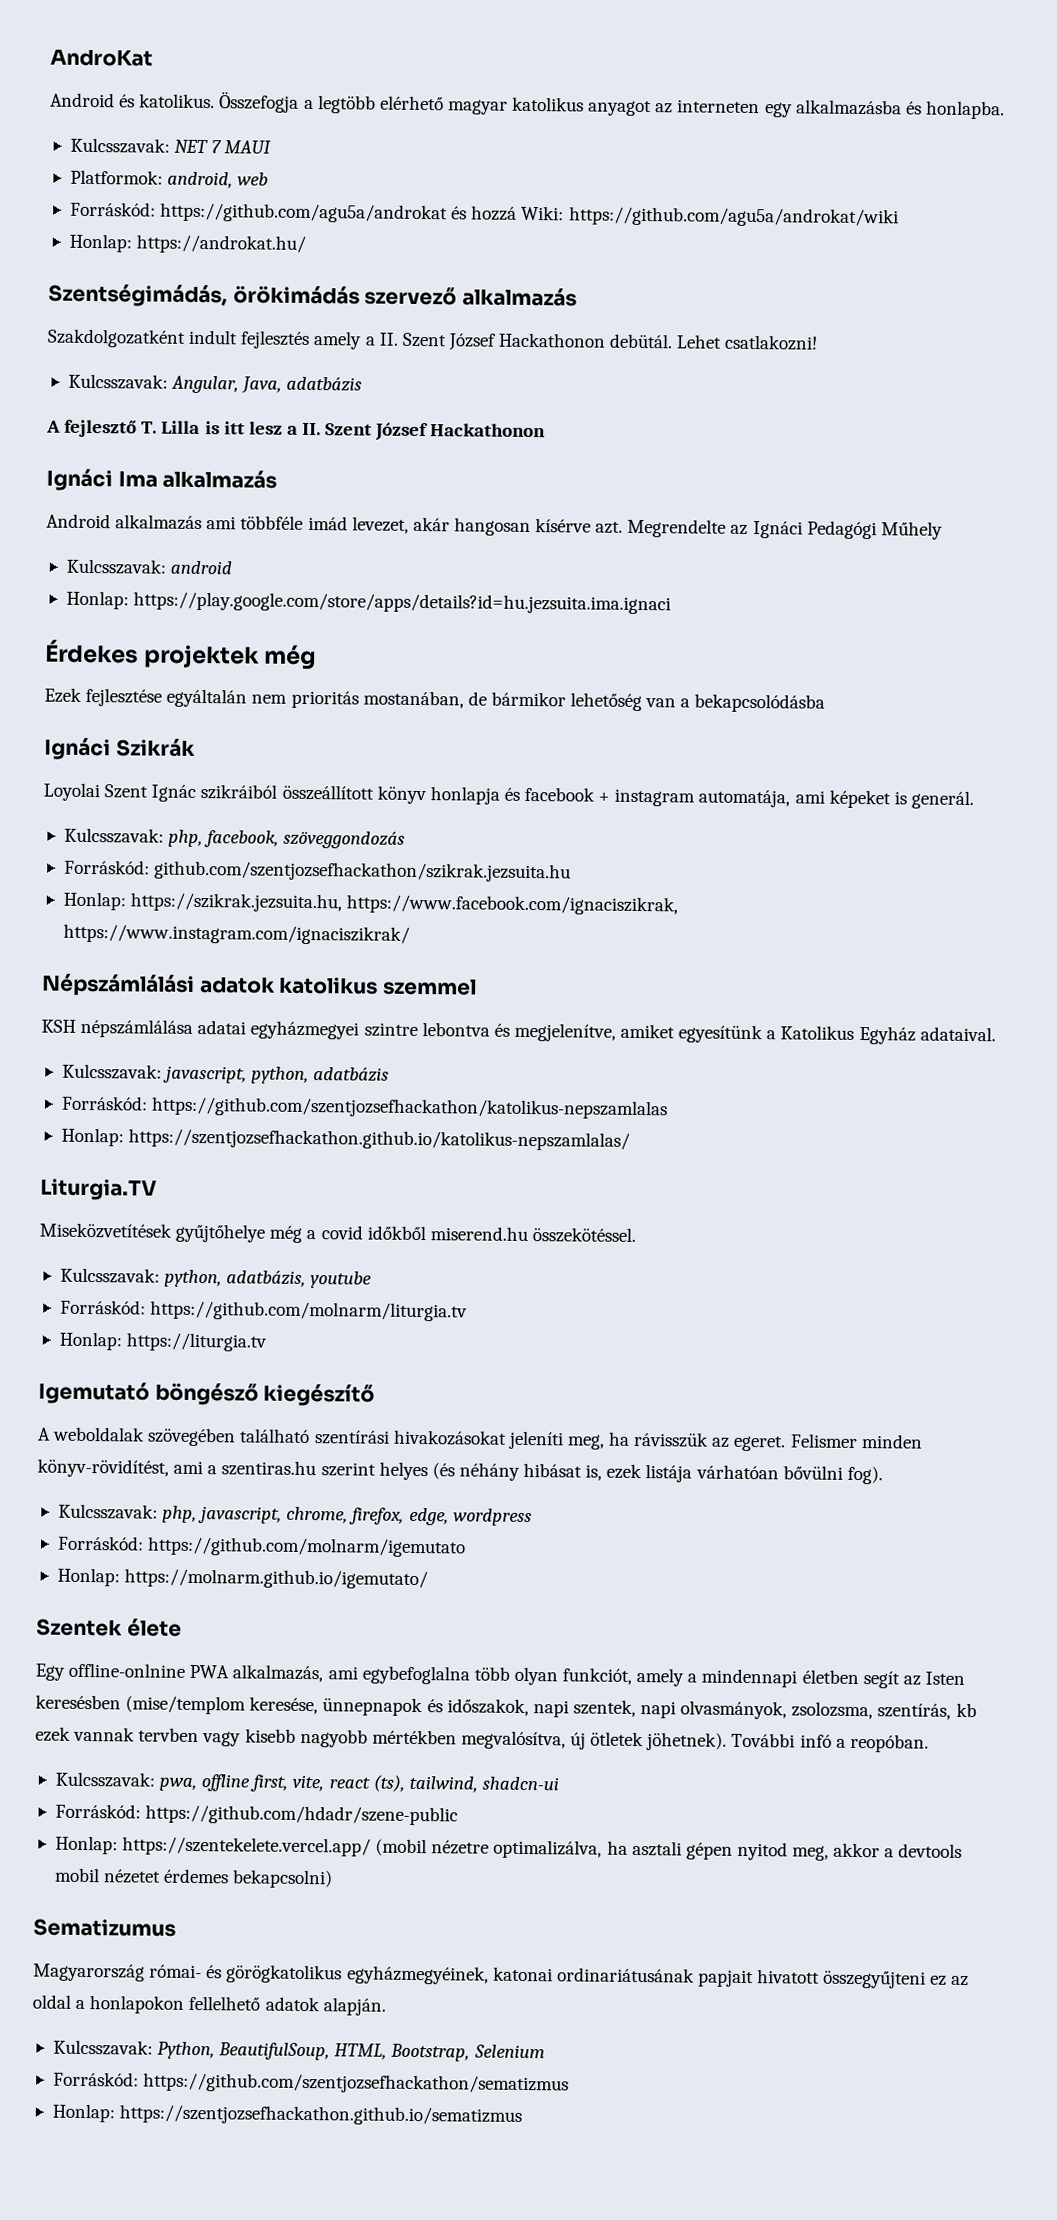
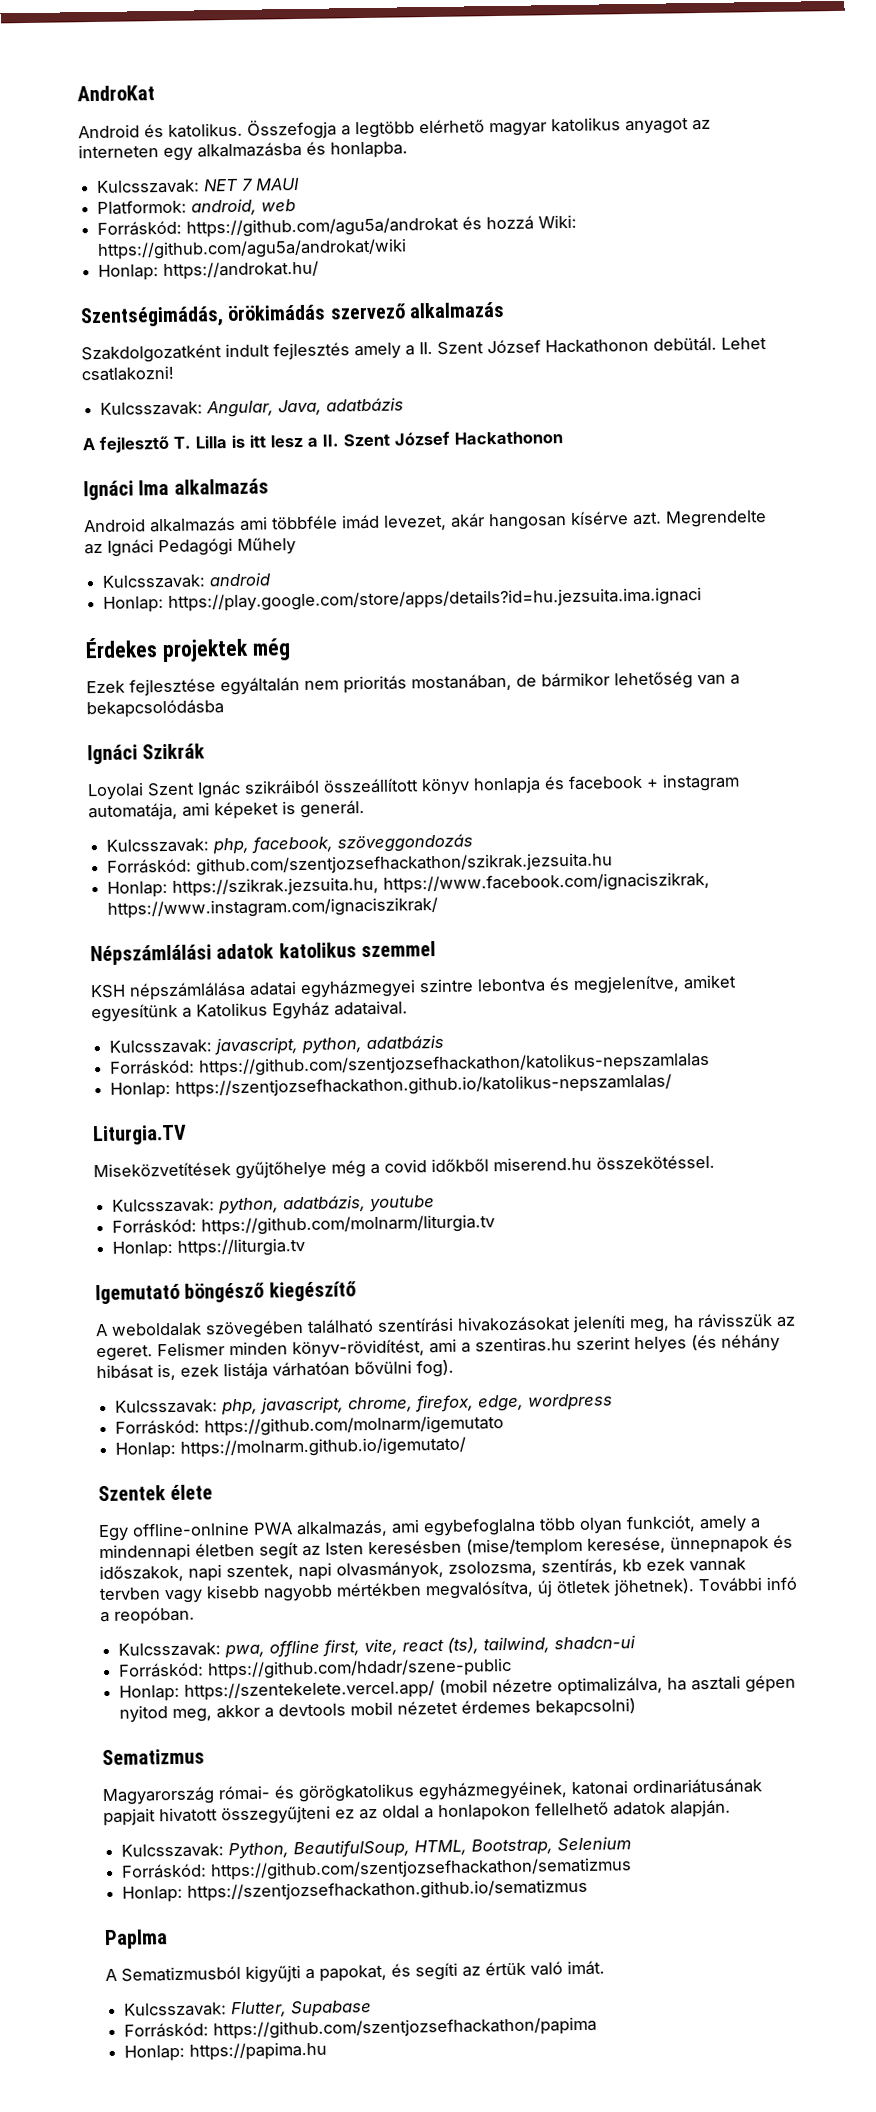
- Sematizumus
+ Sematizmus
+ PapIma
+ A Sematizmusból kigyűjti a papokat, és segíti az értük való imát.
+ Kulcsszavak: Flutter, Supabase
+ Forráskód: https://github.com/szentjozsefhackathon/papima
+ Honlap: https://papima.hu

